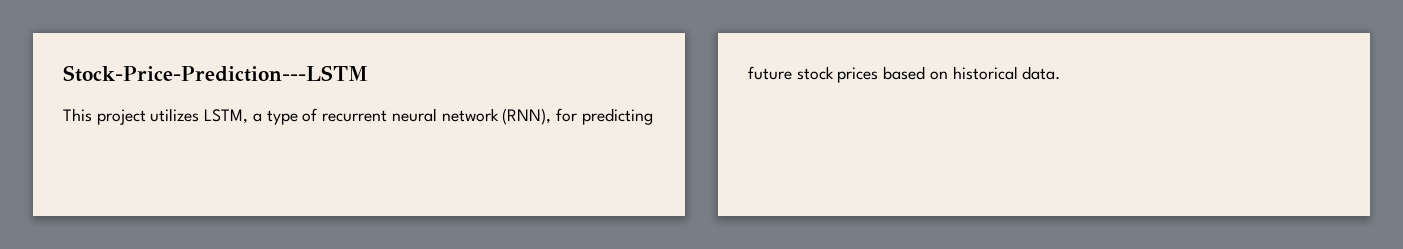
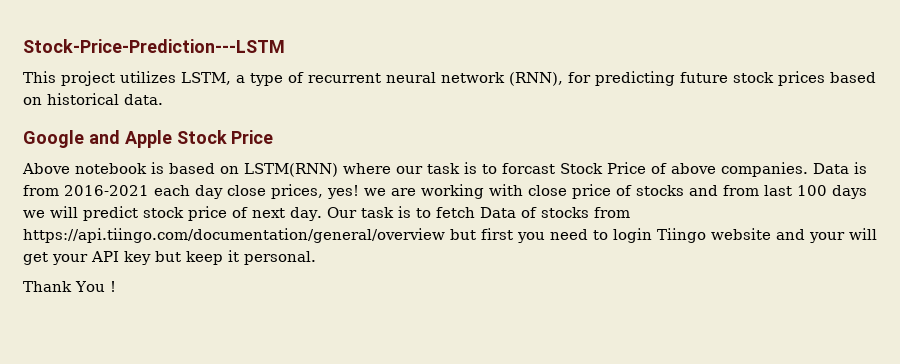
+ Google and Apple Stock Price
+ Above notebook is based on LSTM(RNN) where our task is to forcast Stock Price of above companies. Data is from 2016-2021 each day close prices, yes! we are working with close price of stocks and from last 100 days we will predict stock price of next day. Our task is to fetch Data of stocks from https://api.tiingo.com/documentation/general/overview but first you need to login Tiingo website and your will get your API key but keep it personal.
+ Thank You !

